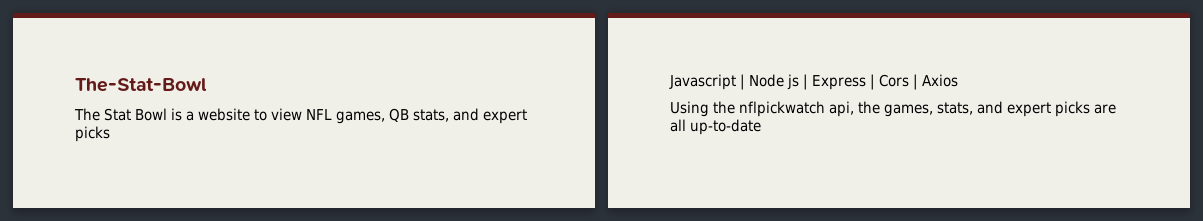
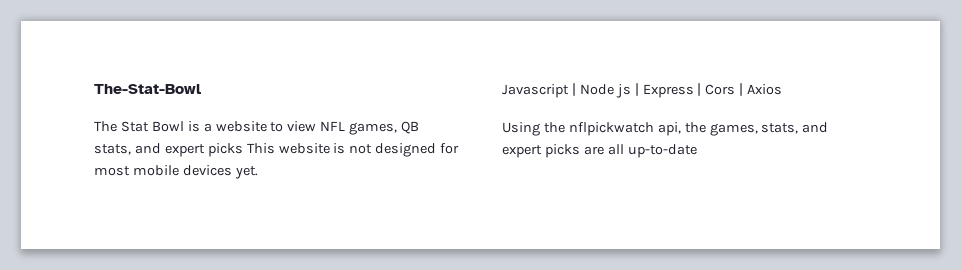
- The Stat Bowl is a website to view NFL games, QB stats, and expert picks
+ The Stat Bowl is a website to view NFL games, QB stats, and expert picks This website is not designed for most mobile devices yet.

